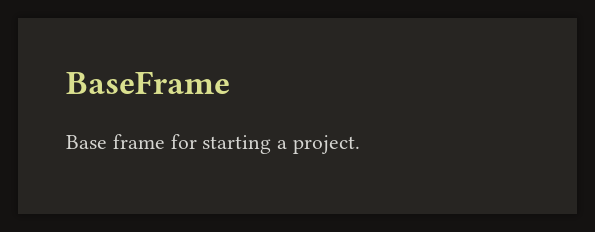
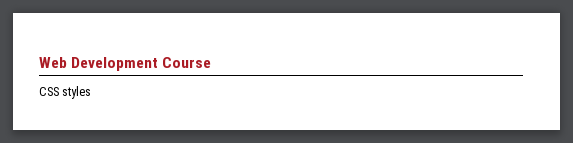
- BaseFrame
- Base frame for starting a project.
+ Web Development Course
+ CSS styles

